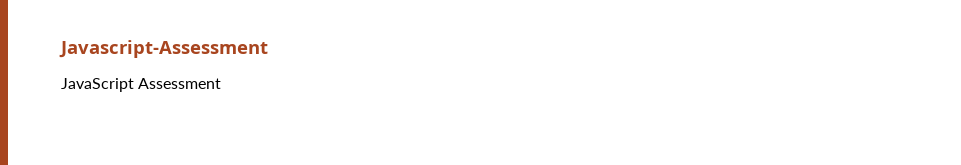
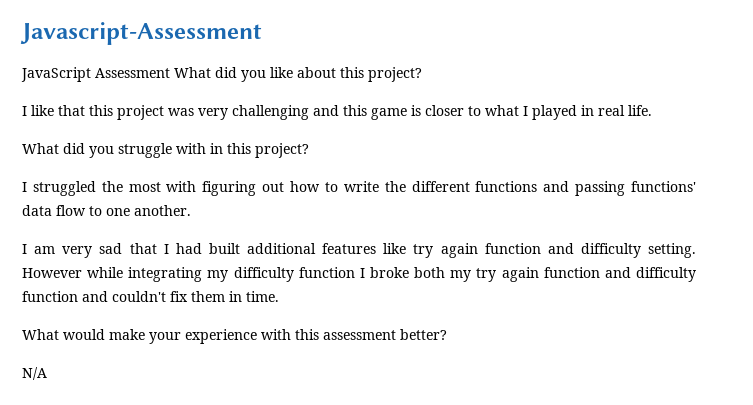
- JavaScript Assessment
+ JavaScript Assessment What did you like about this project?
+ I like that this project was very challenging and this game is closer to what I played in real life.
+ What did you struggle with in this project?
+ I struggled the most with figuring out how to write the different functions and passing functions' data flow to one another.
+ I am very sad that I had built additional features like try again function and difficulty setting. However while integrating my difficulty function I broke both my try again function and difficulty function and couldn't fix them in time.
+ What would make your experience with this assessment better?
+ N/A

